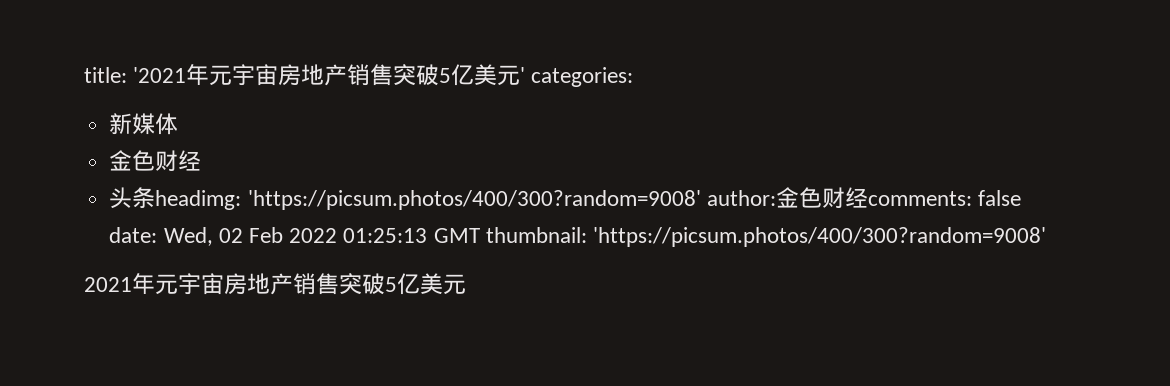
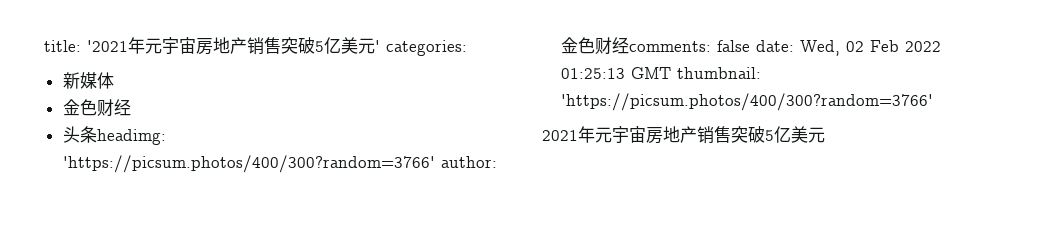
- 头条headimg: 'https://picsum.photos/400/300?random=9008' author:金色财经comments: false date: Wed, 02 Feb 2022 01:25:13 GMT thumbnail: 'https://picsum.photos/400/300?random=9008'
+ 头条headimg: 'https://picsum.photos/400/300?random=3766' author:金色财经comments: false date: Wed, 02 Feb 2022 01:25:13 GMT thumbnail: 'https://picsum.photos/400/300?random=3766'

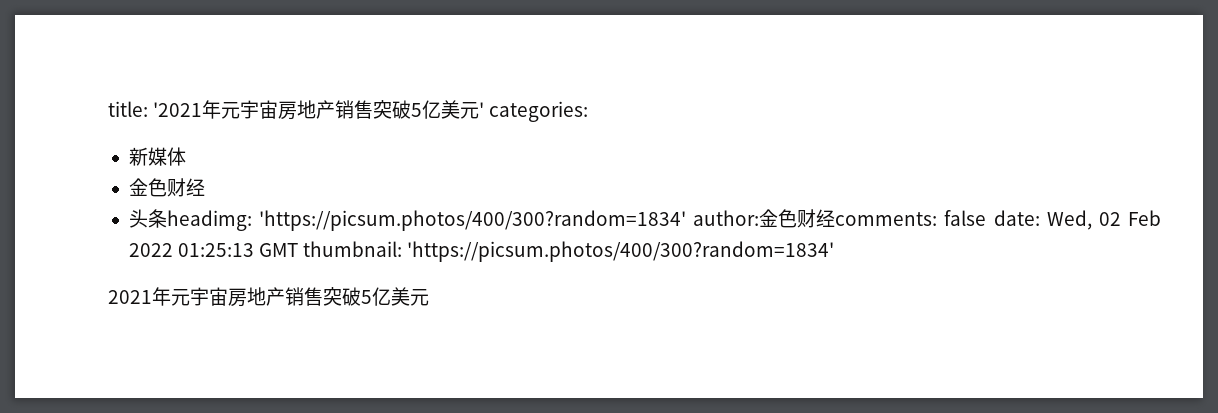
- 头条headimg: 'https://picsum.photos/400/300?random=3766' author:金色财经comments: false date: Wed, 02 Feb 2022 01:25:13 GMT thumbnail: 'https://picsum.photos/400/300?random=3766'
+ 头条headimg: 'https://picsum.photos/400/300?random=1834' author:金色财经comments: false date: Wed, 02 Feb 2022 01:25:13 GMT thumbnail: 'https://picsum.photos/400/300?random=1834'

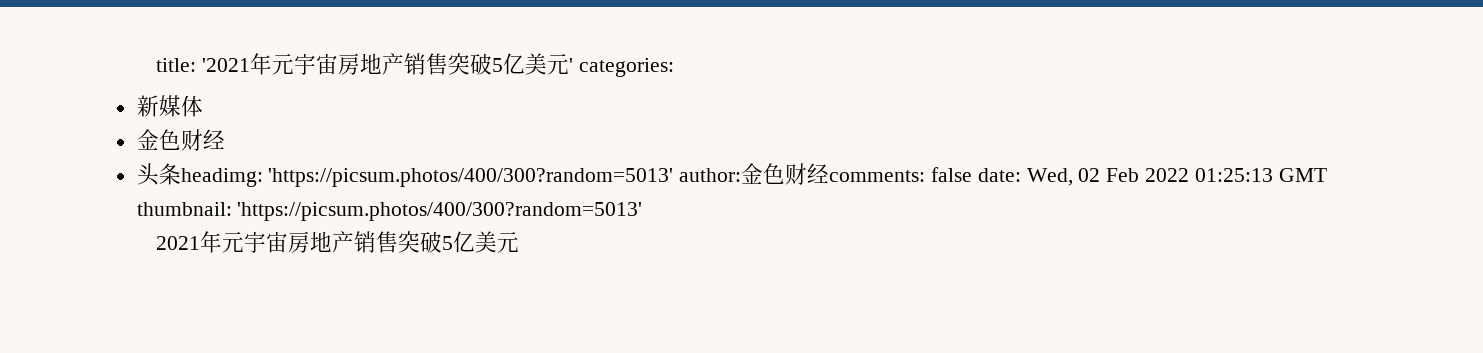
- 头条headimg: 'https://picsum.photos/400/300?random=1834' author:金色财经comments: false date: Wed, 02 Feb 2022 01:25:13 GMT thumbnail: 'https://picsum.photos/400/300?random=1834'
+ 头条headimg: 'https://picsum.photos/400/300?random=5013' author:金色财经comments: false date: Wed, 02 Feb 2022 01:25:13 GMT thumbnail: 'https://picsum.photos/400/300?random=5013'

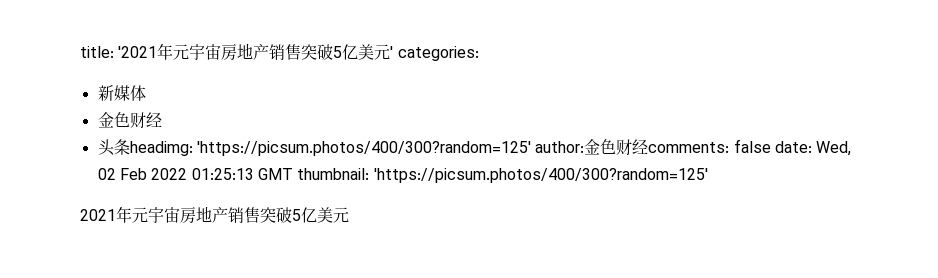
- 头条headimg: 'https://picsum.photos/400/300?random=5013' author:金色财经comments: false date: Wed, 02 Feb 2022 01:25:13 GMT thumbnail: 'https://picsum.photos/400/300?random=5013'
+ 头条headimg: 'https://picsum.photos/400/300?random=125' author:金色财经comments: false date: Wed, 02 Feb 2022 01:25:13 GMT thumbnail: 'https://picsum.photos/400/300?random=125'

